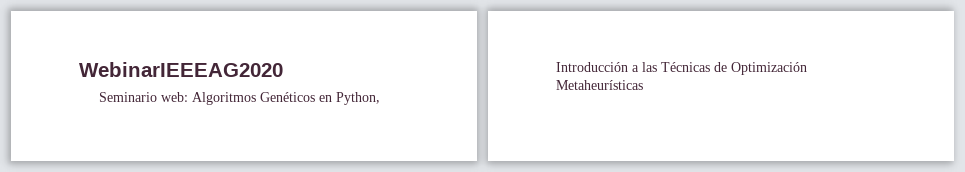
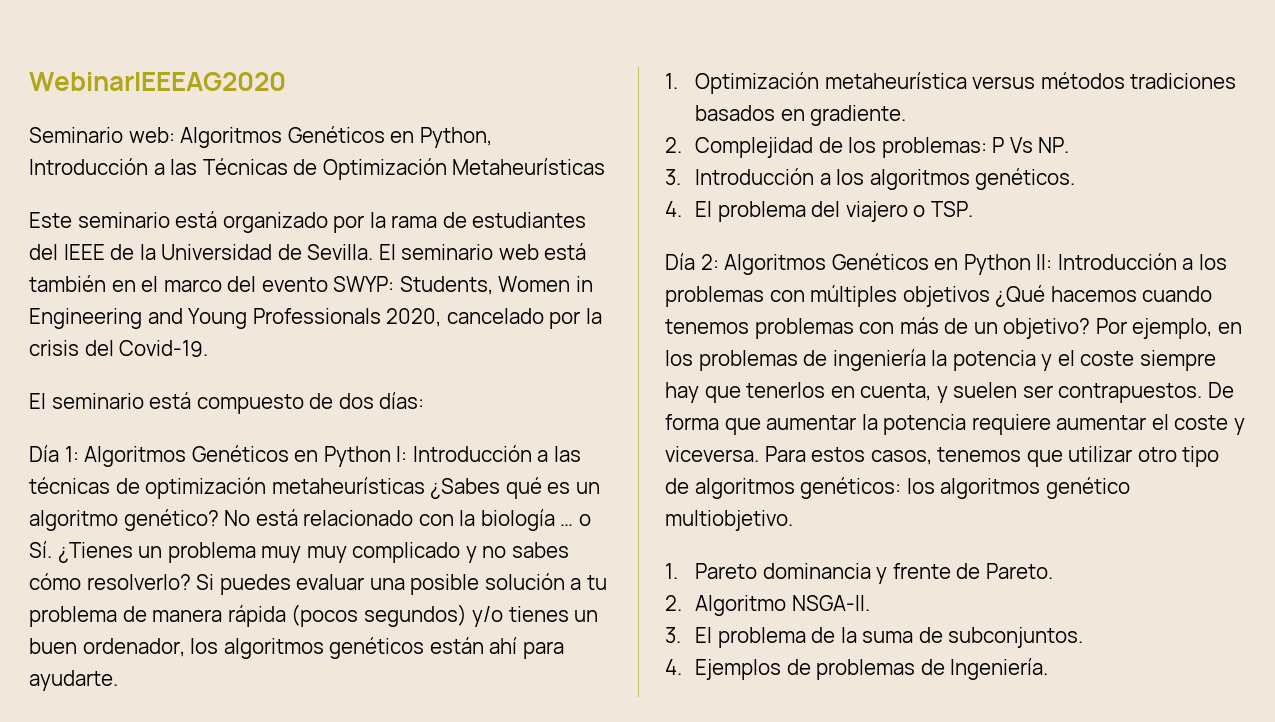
+ Este seminario está organizado por la rama de estudiantes del IEEE de la Universidad de Sevilla. El seminario web está también en el marco del evento SWYP: Students, Women in Engineering and Young Professionals 2020, cancelado por la crisis del Covid-19.
+ El seminario está compuesto de dos días:
+ Día 1: Algoritmos Genéticos en Python I: Introducción a las técnicas de optimización metaheurísticas ¿Sabes qué es un algoritmo genético? No está relacionado con la biología … o Sí. ¿Tienes un problema muy muy complicado y no sabes cómo resolverlo? Si puedes evaluar una posible solución a tu problema de manera rápida (pocos segundos) y/o tienes un buen ordenador, los algoritmos genéticos están ahí para ayudarte.
+ 1. Optimización metaheurística versus métodos tradiciones basados en gradiente.
+ 2. Complejidad de los problemas: P Vs NP.
+ 3. Introducción a los algoritmos genéticos.
+ 4. El problema del viajero o TSP.
+ Día 2: Algoritmos Genéticos en Python II: Introducción a los problemas con múltiples objetivos ¿Qué hacemos cuando tenemos problemas con más de un objetivo? Por ejemplo, en los problemas de ingeniería la potencia y el coste siempre hay que tenerlos en cuenta, y suelen ser contrapuestos. De forma que aumentar la potencia requiere aumentar el coste y viceversa. Para estos casos, tenemos que utilizar otro tipo de algoritmos genéticos: los algoritmos genético multiobjetivo.
+ 1. Pareto dominancia y frente de Pareto.
+ 2. Algoritmo NSGA-II.
+ 3. El problema de la suma de subconjuntos.
+ 4. Ejemplos de problemas de Ingeniería.

